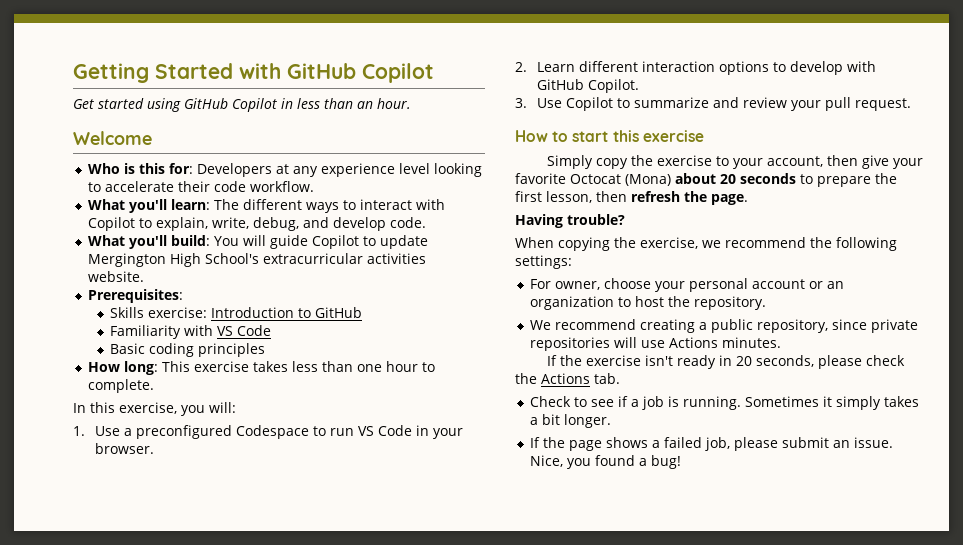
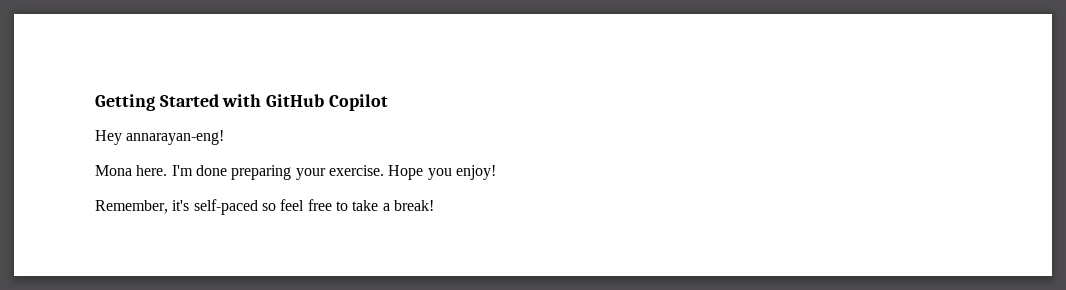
- Get started using GitHub Copilot in less than an hour.
- Welcome
- Who is this for: Developers at any experience level looking to accelerate their code workflow.
- What you'll learn: The different ways to interact with Copilot to explain, write, debug, and develop code.
- What you'll build: You will guide Copilot to update Mergington High School's extracurricular activities website.
- Prerequisites:
- Skills exercise: Introduction to GitHub
- Familiarity with VS Code
- Basic coding principles
- How long: This exercise takes less than one hour to complete.
- In this exercise, you will:
- 1. Use a preconfigured Codespace to run VS Code in your browser.
- 2. Learn different interaction options to develop with GitHub Copilot.
- 3. Use Copilot to summarize and review your pull request.
- How to start this exercise
- Simply copy the exercise to your account, then give your favorite Octocat (Mona) about 20 seconds to prepare the first lesson, then refresh the page.
- Having trouble?
- When copying the exercise, we recommend the following settings:
- For owner, choose your personal account or an organization to host the repository.
- We recommend creating a public repository, since private repositories will use Actions minutes.
- If the exercise isn't ready in 20 seconds, please check the Actions tab.
- Check to see if a job is running. Sometimes it simply takes a bit longer.
- If the page shows a failed job, please submit an issue. Nice, you found a bug!
+ Hey annarayan-eng!
+ Mona here. I'm done preparing your exercise. Hope you enjoy!
+ Remember, it's self-paced so feel free to take a break!

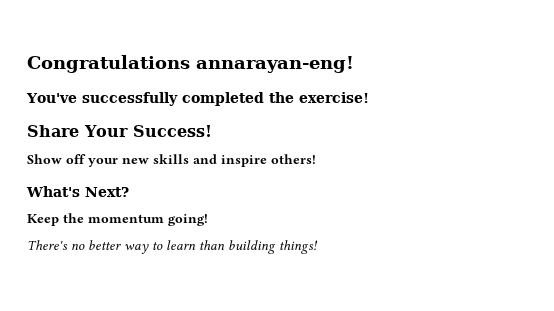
- Getting Started with GitHub Copilot
- Hey annarayan-eng!
- Mona here. I'm done preparing your exercise. Hope you enjoy!
- Remember, it's self-paced so feel free to take a break!
+ Congratulations annarayan-eng!
+ You've successfully completed the exercise!
+ Share Your Success!
+ Show off your new skills and inspire others!
+ What's Next?
+ Keep the momentum going!
+ There's no better way to learn than building things!

